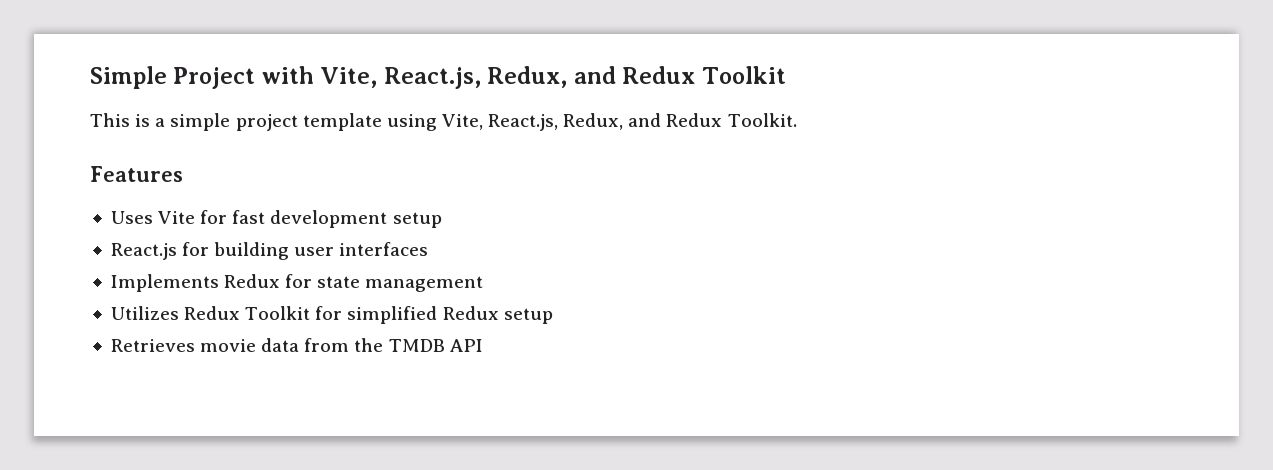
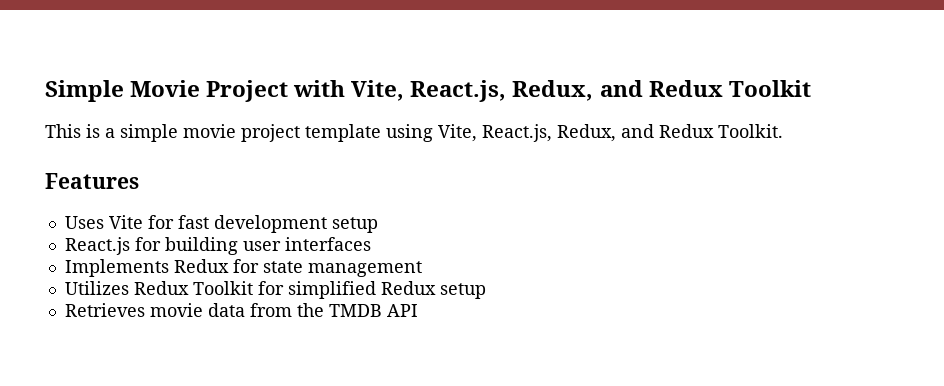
- Simple Project with Vite, React.js, Redux, and Redux Toolkit
+ Simple Movie Project with Vite, React.js, Redux, and Redux Toolkit
- This is a simple project template using Vite, React.js, Redux, and Redux Toolkit.
+ This is a simple movie project template using Vite, React.js, Redux, and Redux Toolkit.

